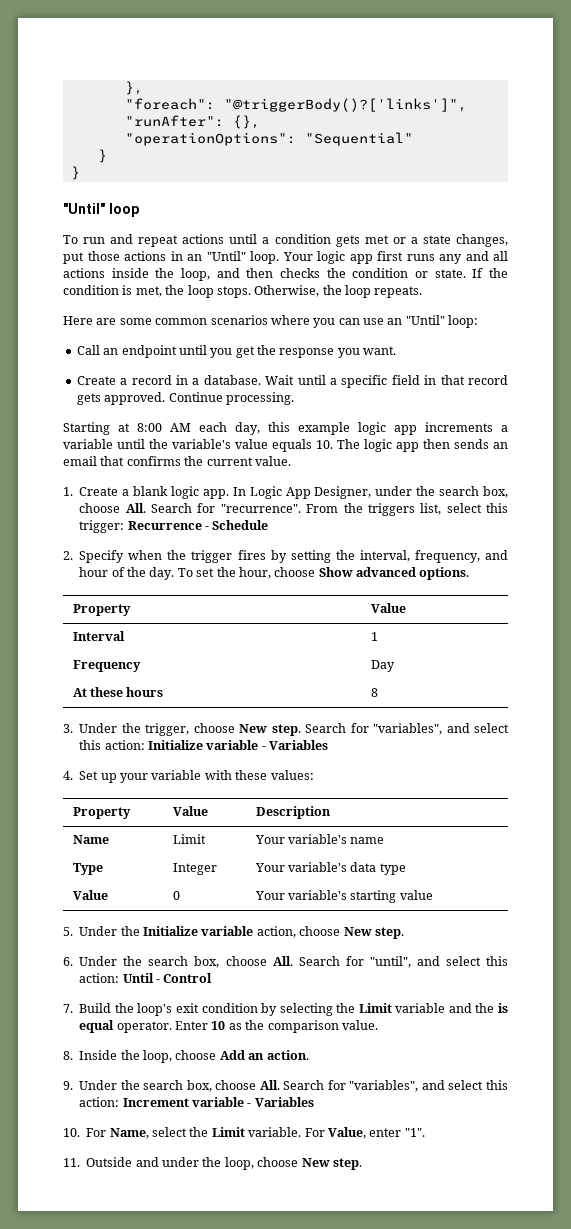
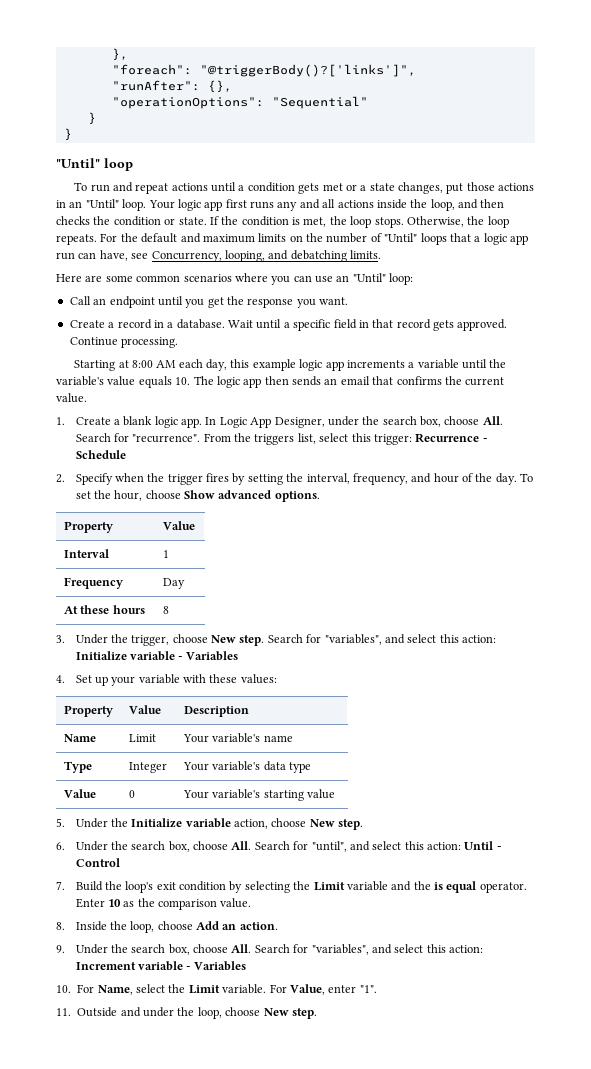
+ For the default and maximum limits on the number of "Until" loops that a logic app run can have, see Concurrency, looping, and debatching limits.

